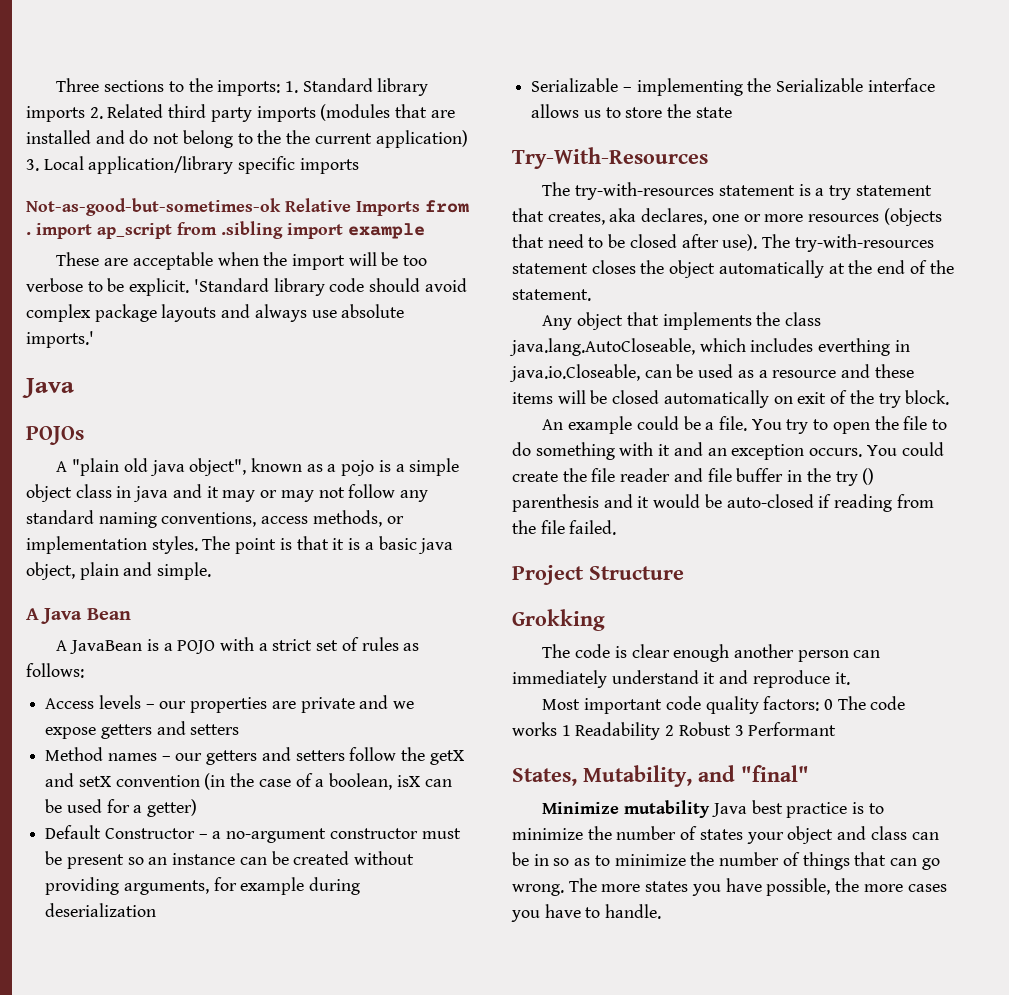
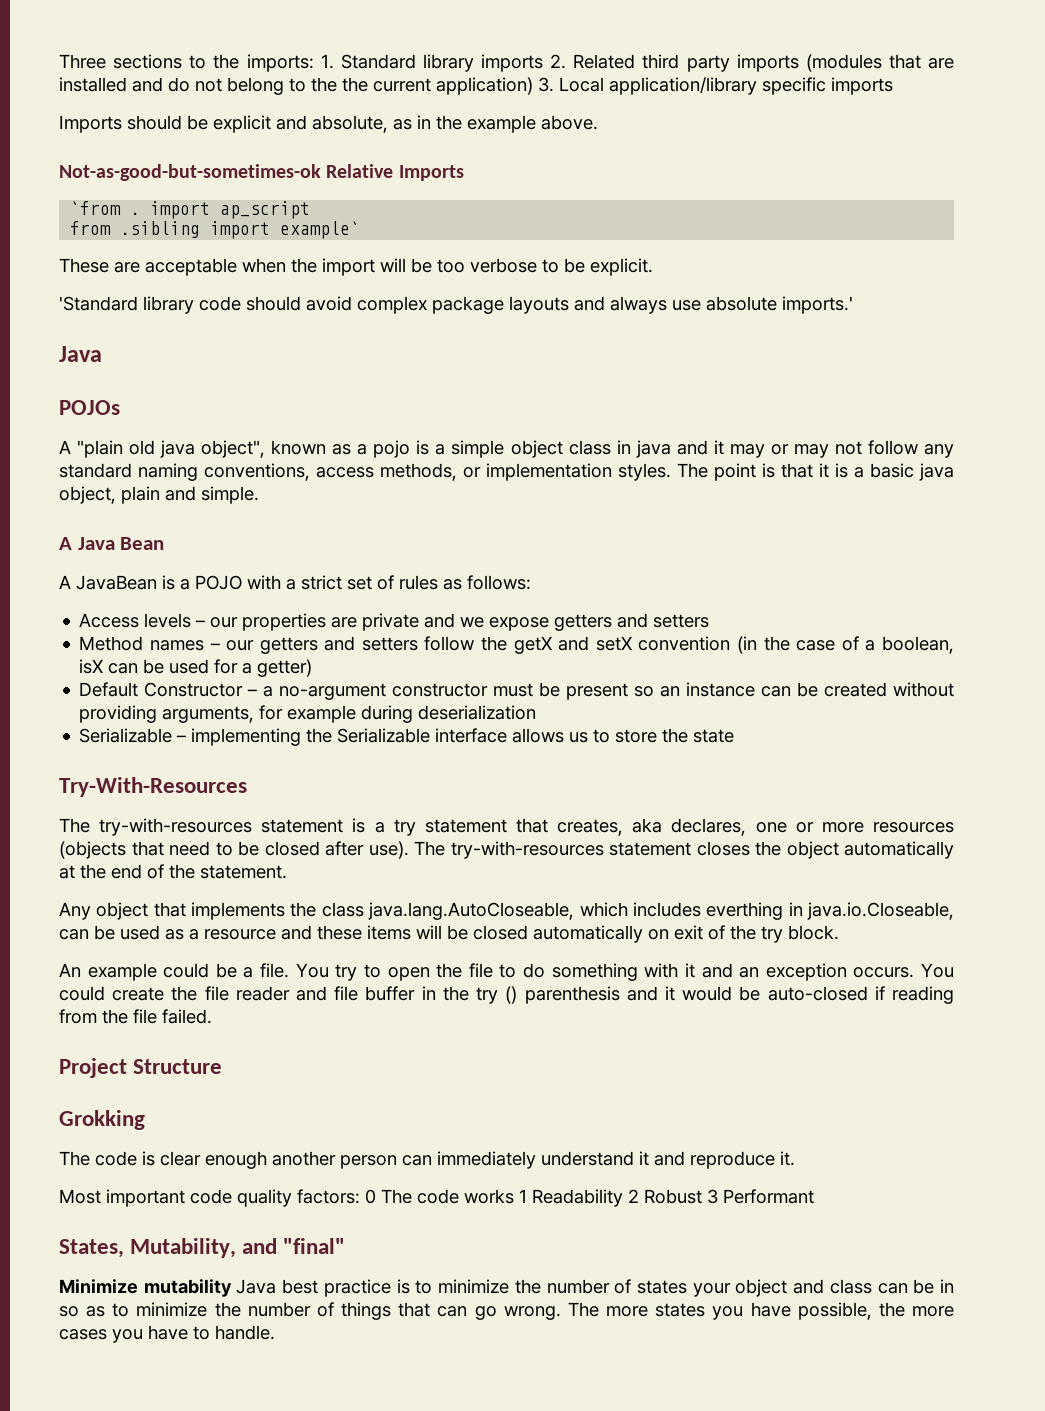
+ Imports should be explicit and absolute, as in the example above.
- Not-as-good-but-sometimes-ok Relative Imports from . import ap_script from .sibling import example
+ Not-as-good-but-sometimes-ok Relative Imports
+ `from . import ap_script
+ from .sibling import example`
- These are acceptable when the import will be too verbose to be explicit. 'Standard library code should avoid complex package layouts and always use absolute imports.'
+ These are acceptable when the import will be too verbose to be explicit.
+ 'Standard library code should avoid complex package layouts and always use absolute imports.'

